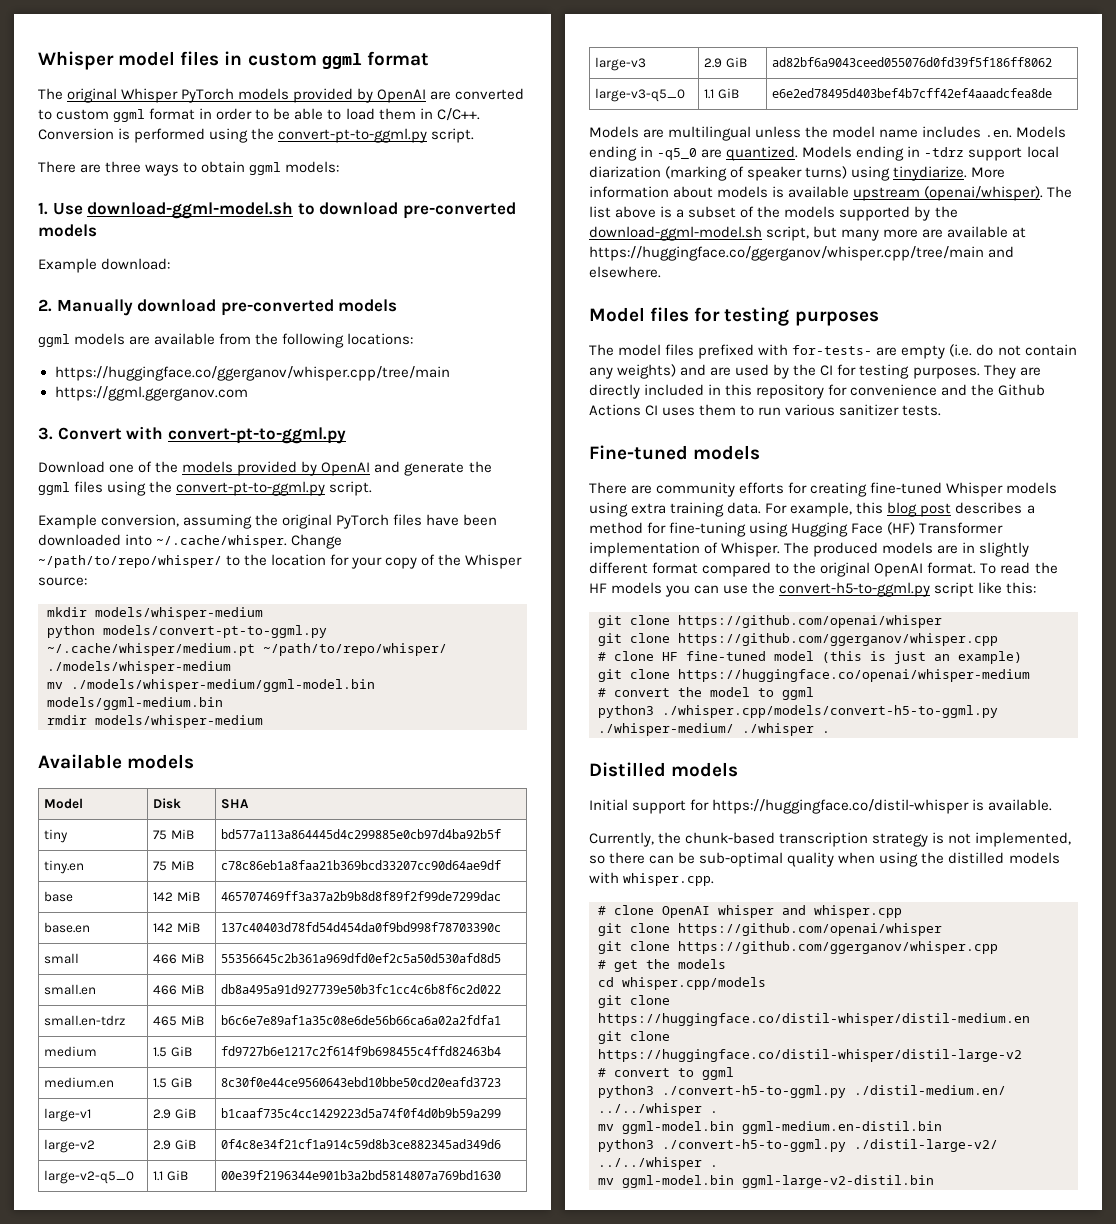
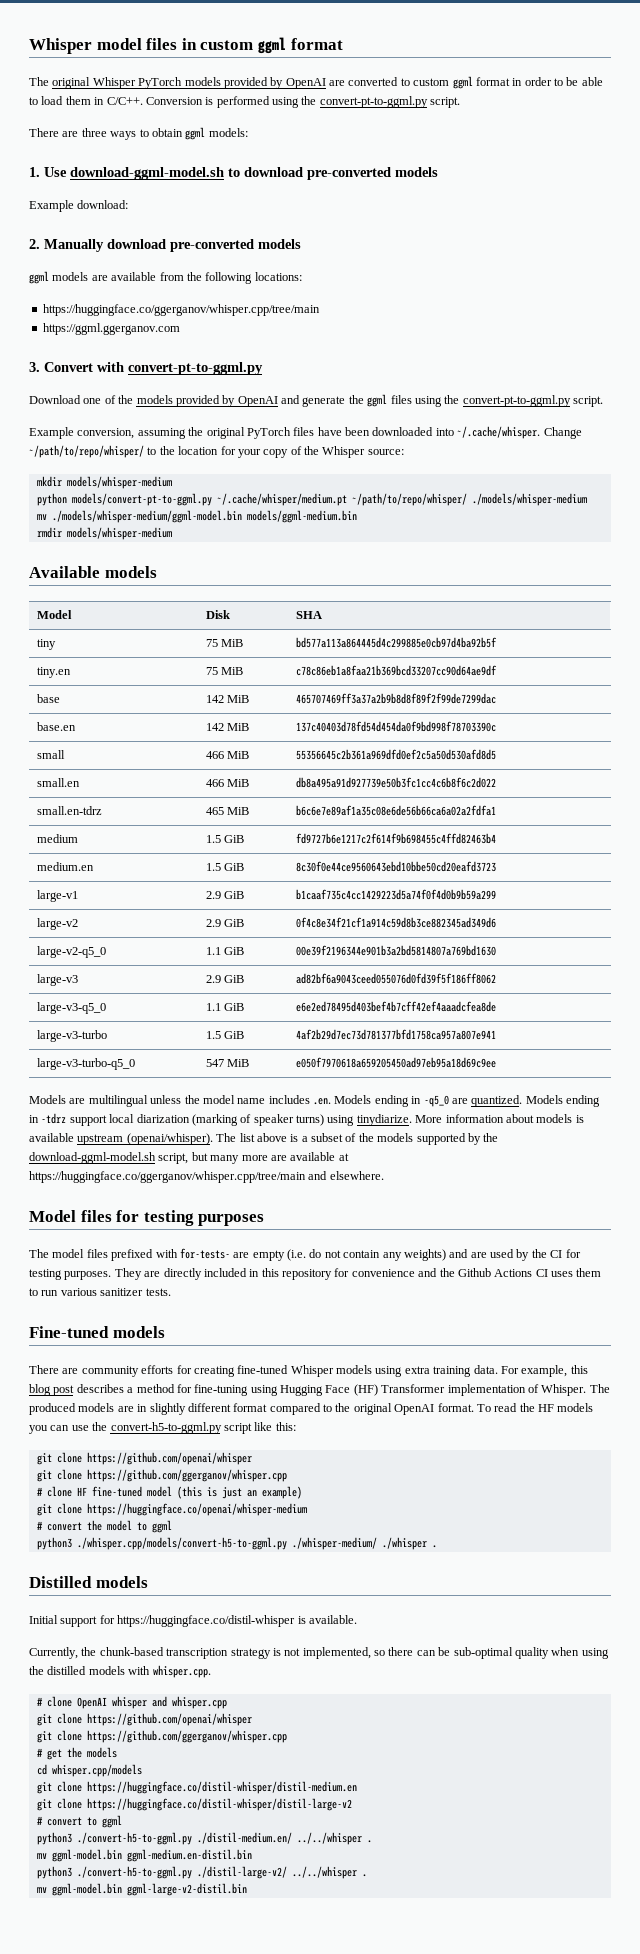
+ large-v3-turbo | 1.5 GiB | 4af2b29d7ec73d781377bfd1758ca957a807e941
+ large-v3-turbo-q5_0 | 547 MiB | e050f7970618a659205450ad97eb95a18d69c9ee

